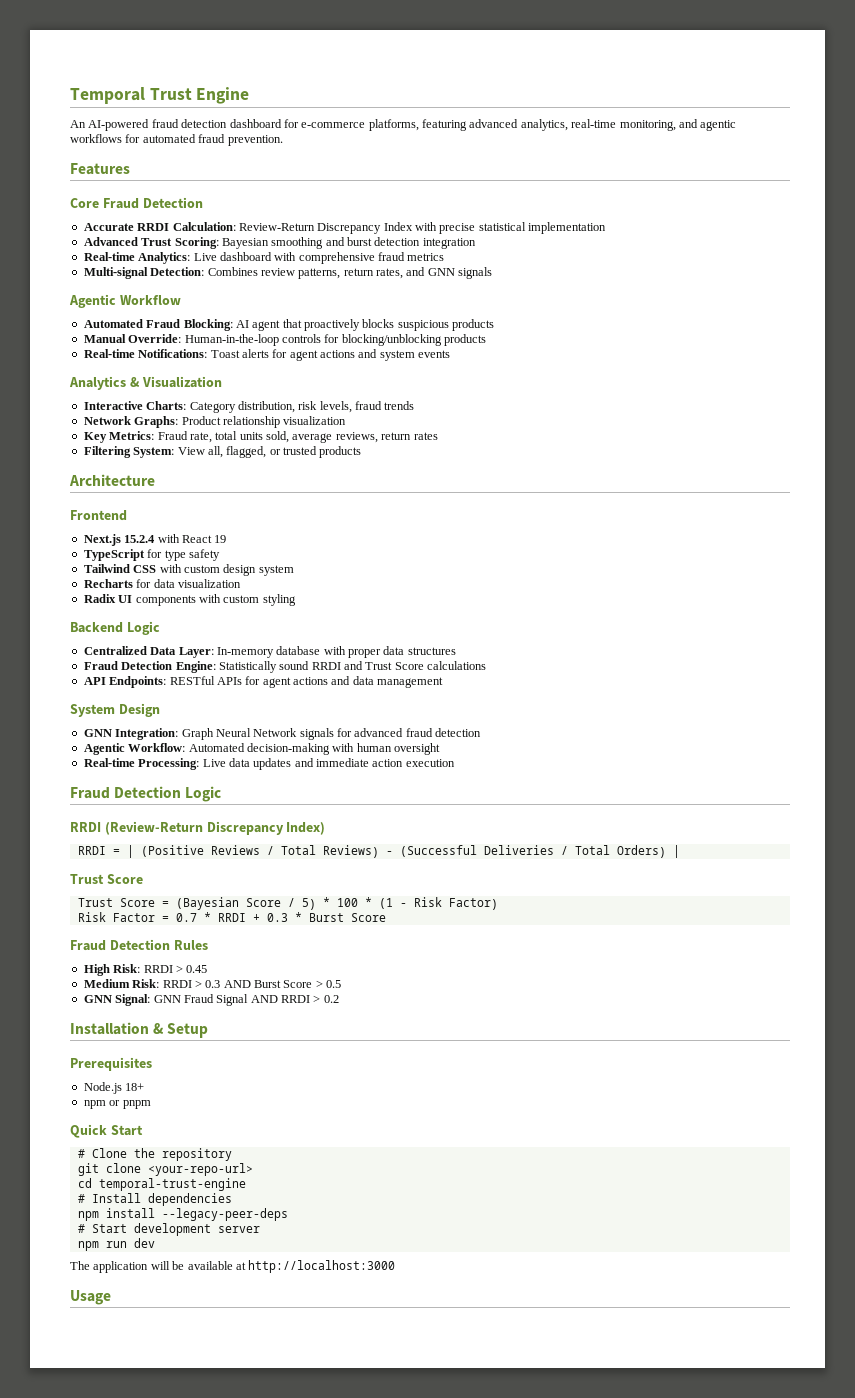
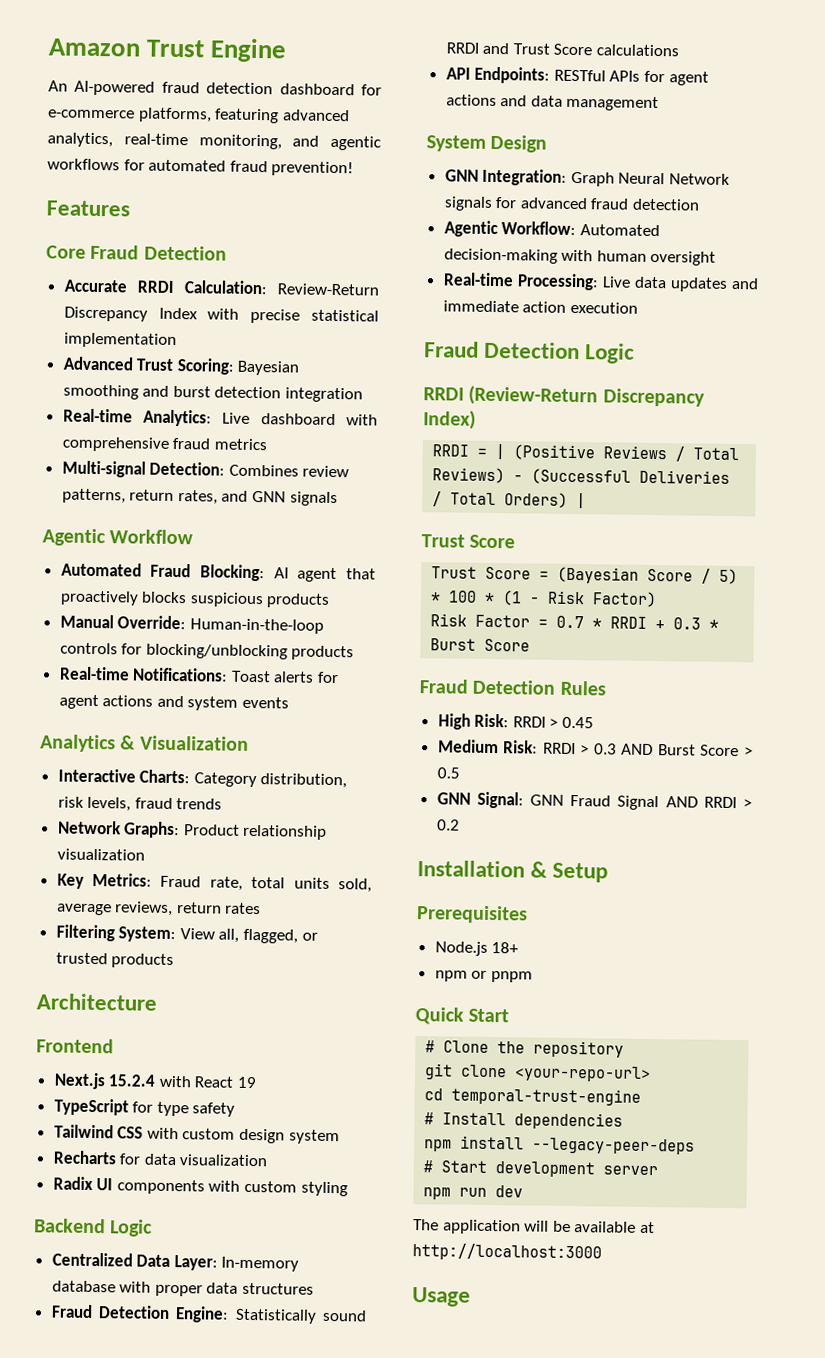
- Temporal Trust Engine
+ Amazon Trust Engine
- An AI-powered fraud detection dashboard for e-commerce platforms, featuring advanced analytics, real-time monitoring, and agentic workflows for automated fraud prevention.
+ An AI-powered fraud detection dashboard for e-commerce platforms, featuring advanced analytics, real-time monitoring, and agentic workflows for automated fraud prevention!

